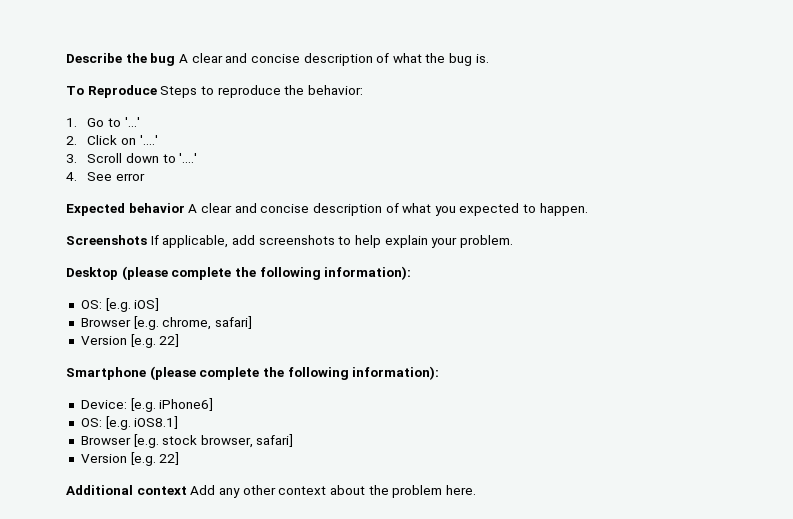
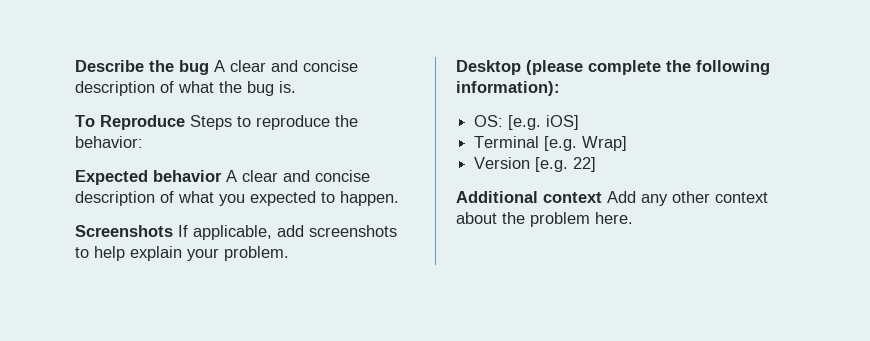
- 1. Go to '...'
- 2. Click on '....'
- 3. Scroll down to '....'
- 4. See error
- Browser [e.g. chrome, safari]
- Version [e.g. 22]
- Smartphone (please complete the following information):
- Device: [e.g. iPhone6]
- OS: [e.g. iOS8.1]
- Browser [e.g. stock browser, safari]
+ Terminal [e.g. Wrap]

